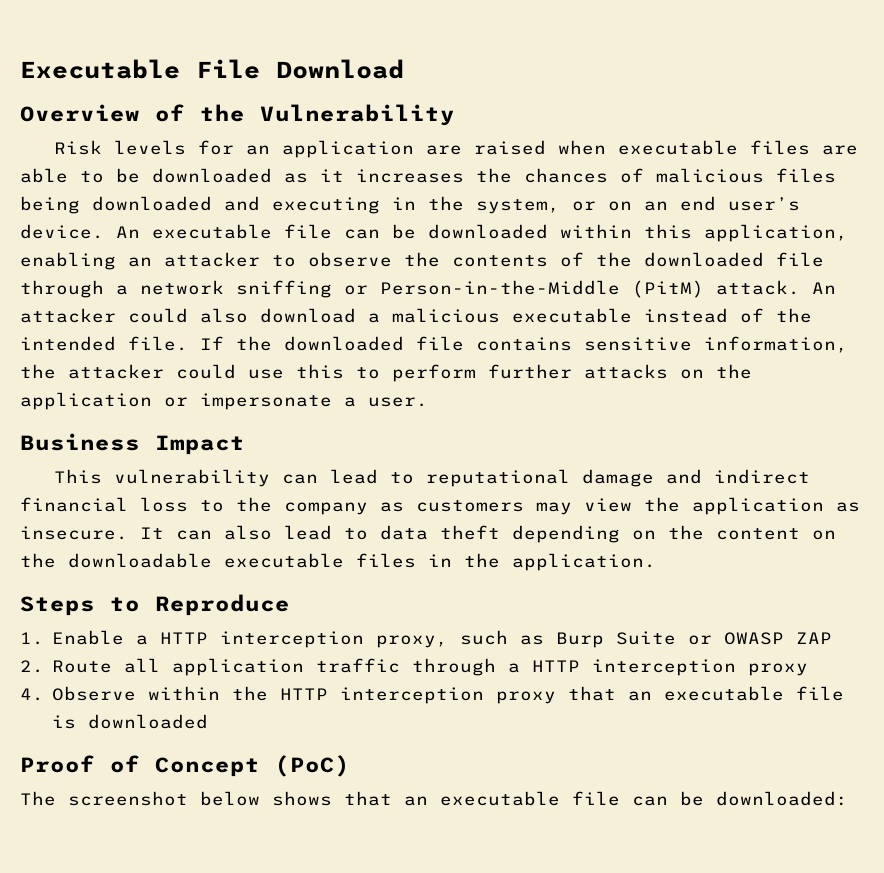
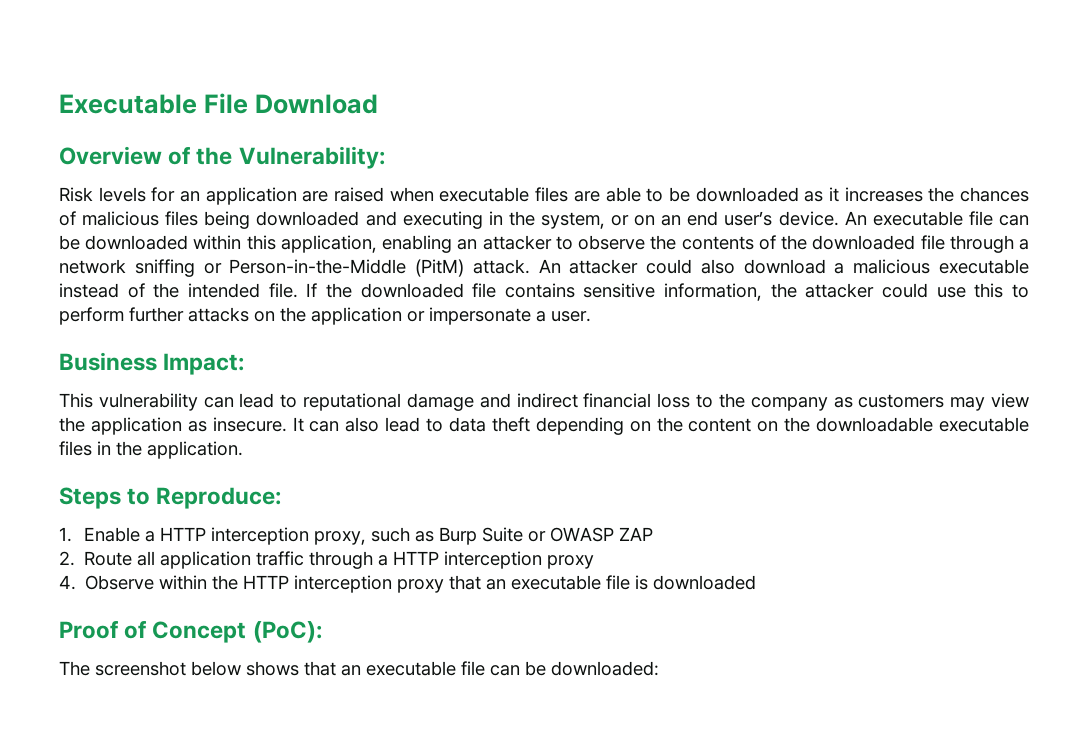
- Overview of the Vulnerability
+ Overview of the Vulnerability:
- Business Impact
+ Business Impact:
- Steps to Reproduce
+ Steps to Reproduce:
- Proof of Concept (PoC)
+ Proof of Concept (PoC):

